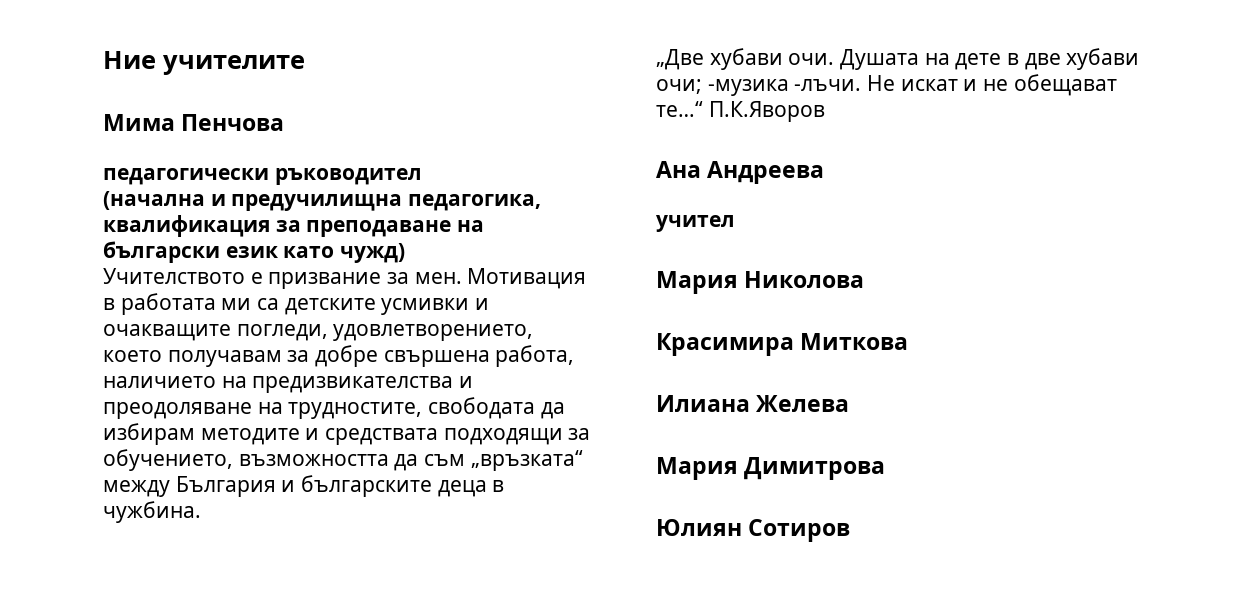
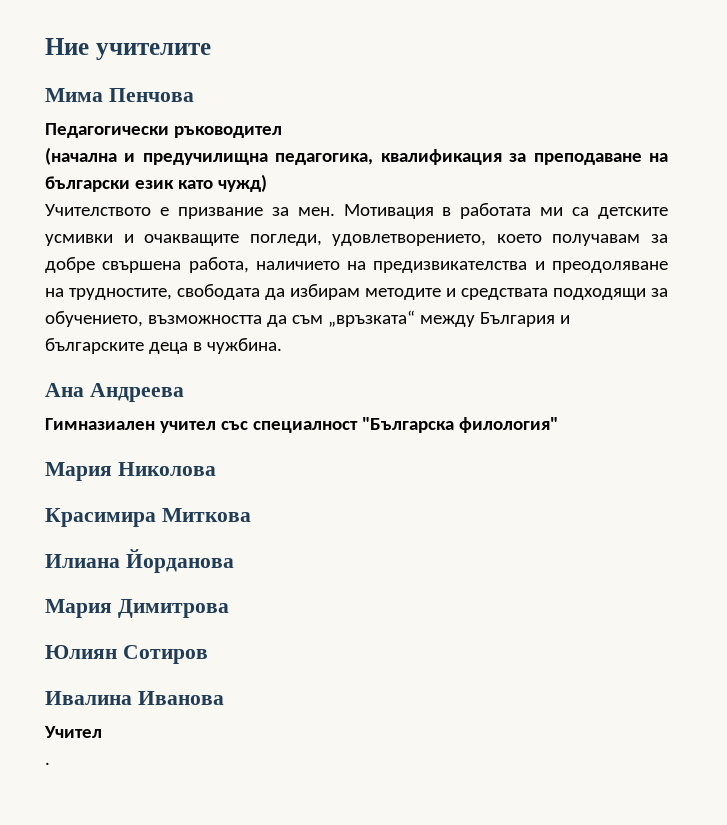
- педагогически ръководител
+ Педагогически ръководител
- „Две хубави очи. Душата на дете в две хубави очи; -музика -лъчи. Не искат и не обещават те…“ П.К.Яворов
- учител
+ Гимназиален учител със специалност "Българска филология"
- Илиана Желева
+ Илиана Йорданова
+ Ивалина Иванова
+ Учител
+ .

